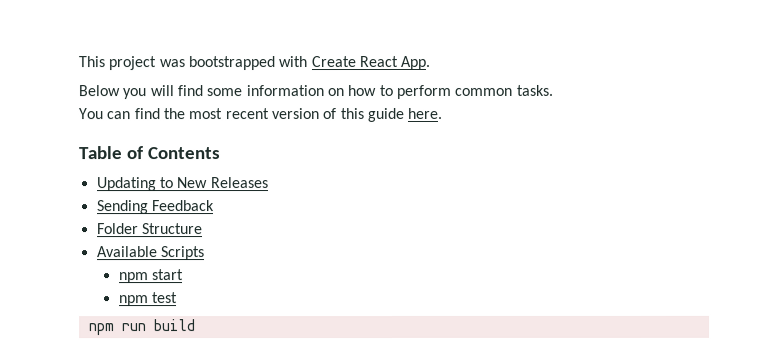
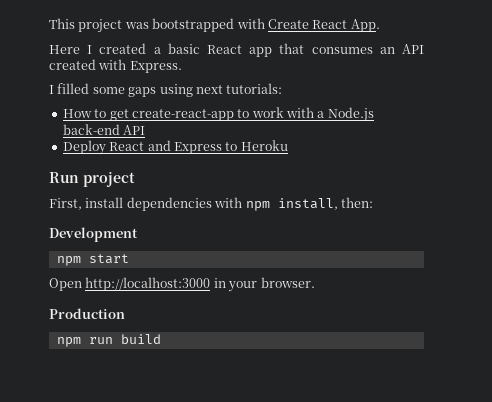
- Below you will find some information on how to perform common tasks.
- You can find the most recent version of this guide here.
- Table of Contents
- Updating to New Releases
- Sending Feedback
- Folder Structure
- Available Scripts
+ Here I created a basic React app that consumes an API created with Express.
+ I filled some gaps using next tutorials:
+ How to get create-react-app to work with a Node.js back-end API
+ Deploy React and Express to Heroku
+ Run project
+ First, install dependencies with npm install, then:
+ Development
  npm start
- npm test
+ Open http://localhost:3000 in your browser.
+ Production

